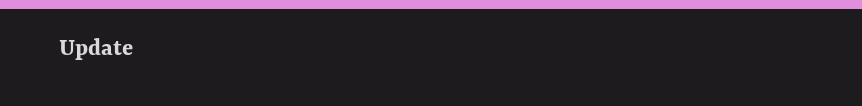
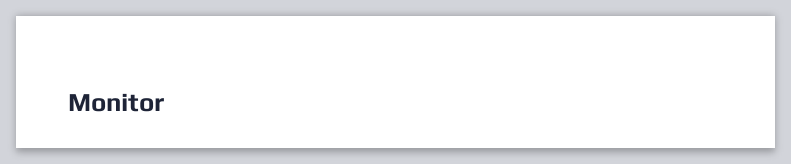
- Update
+ Monitor

